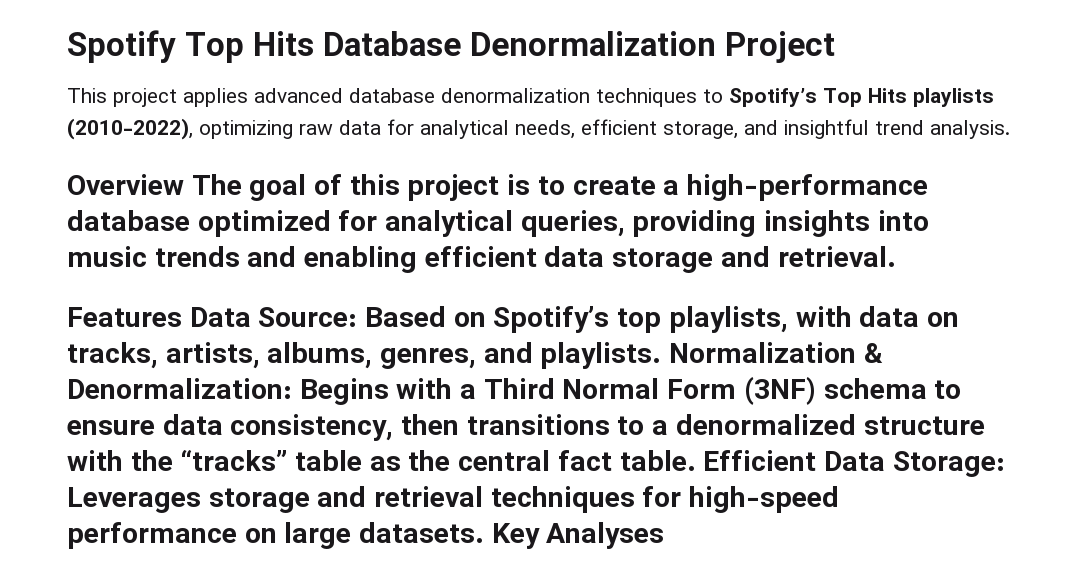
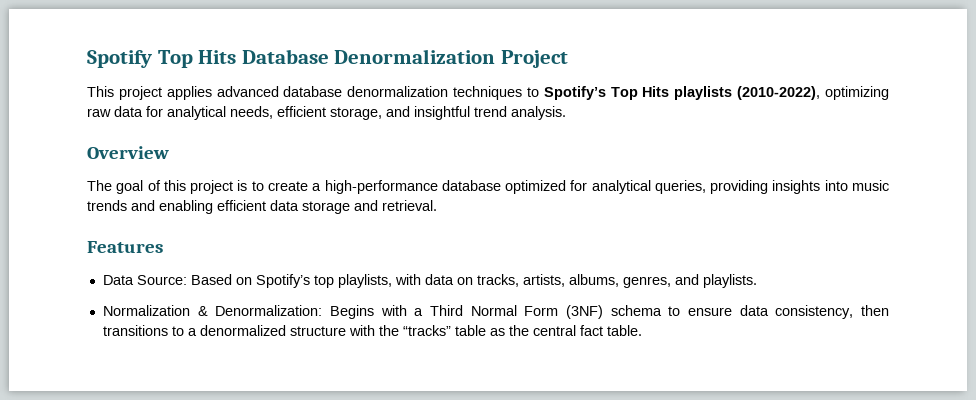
- Overview The goal of this project is to create a high-performance database optimized for analytical queries, providing insights into music trends and enabling efficient data storage and retrieval.
+ Overview
+ The goal of this project is to create a high-performance database optimized for analytical queries, providing insights into music trends and enabling efficient data storage and retrieval.
- Features Data Source: Based on Spotify’s top playlists, with data on tracks, artists, albums, genres, and playlists. Normalization & Denormalization: Begins with a Third Normal Form (3NF) schema to ensure data consistency, then transitions to a denormalized structure with the “tracks” table as the central fact table. Efficient Data Storage: Leverages storage and retrieval techniques for high-speed performance on large datasets. Key Analyses
+ Features
+ Data Source: Based on Spotify’s top playlists, with data on tracks, artists, albums, genres, and playlists.
+ Normalization & Denormalization: Begins with a Third Normal Form (3NF) schema to ensure data consistency, then transitions to a denormalized structure with the “tracks” table as the central fact table.

